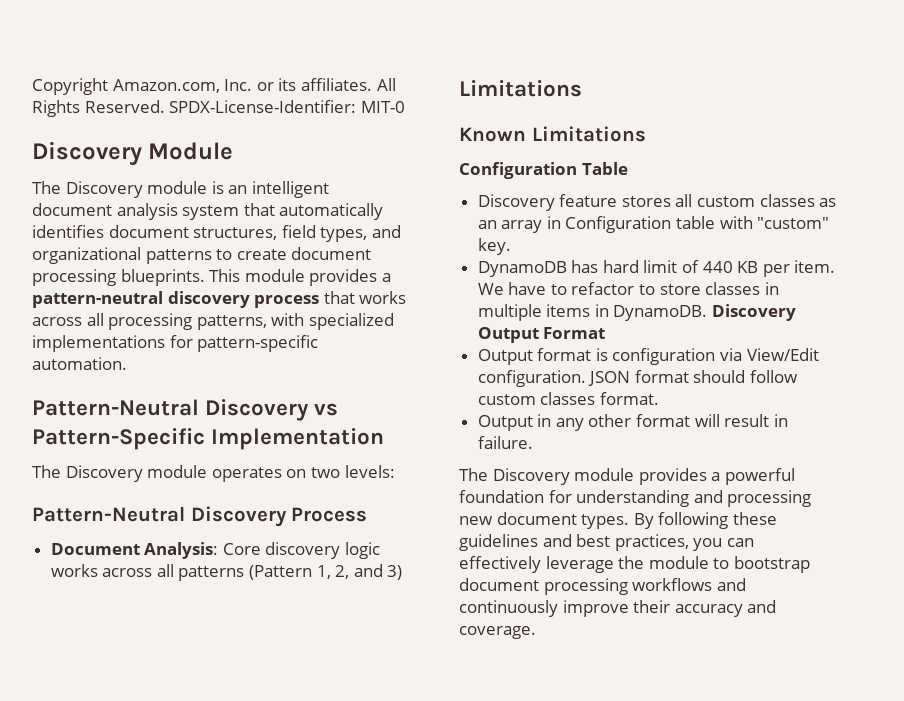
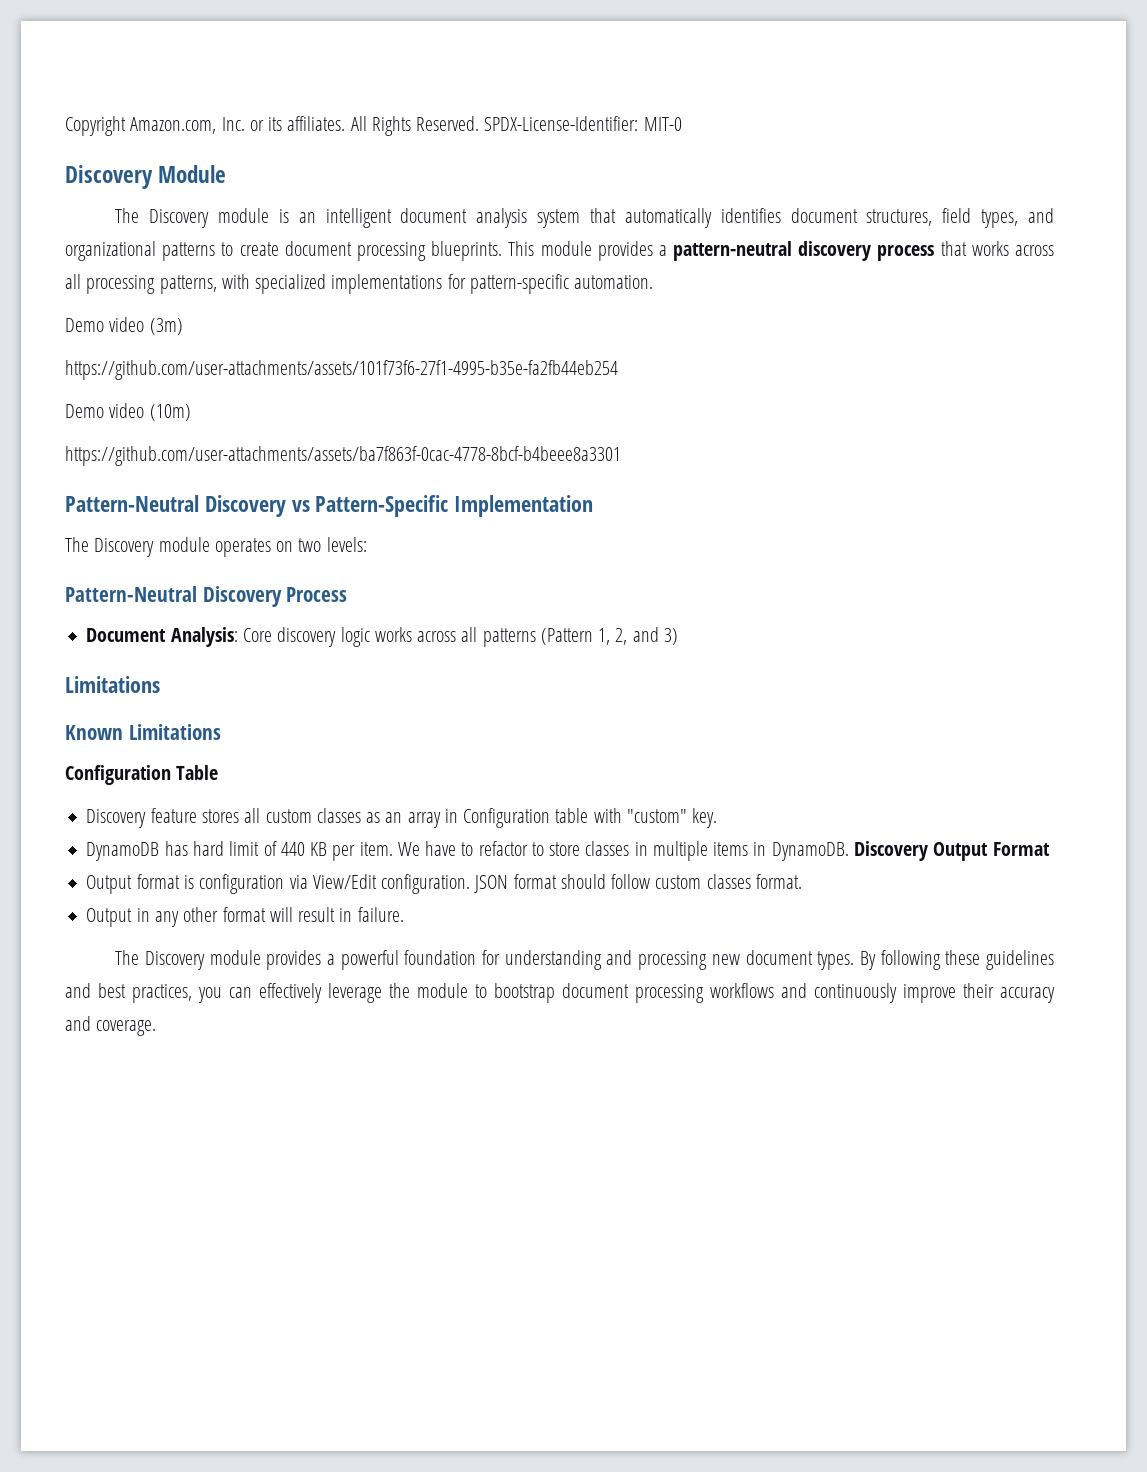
+ Demo video (3m)
+ https://github.com/user-attachments/assets/101f73f6-27f1-4995-b35e-fa2fb44eb254
+ Demo video (10m)
+ https://github.com/user-attachments/assets/ba7f863f-0cac-4778-8bcf-b4beee8a3301

